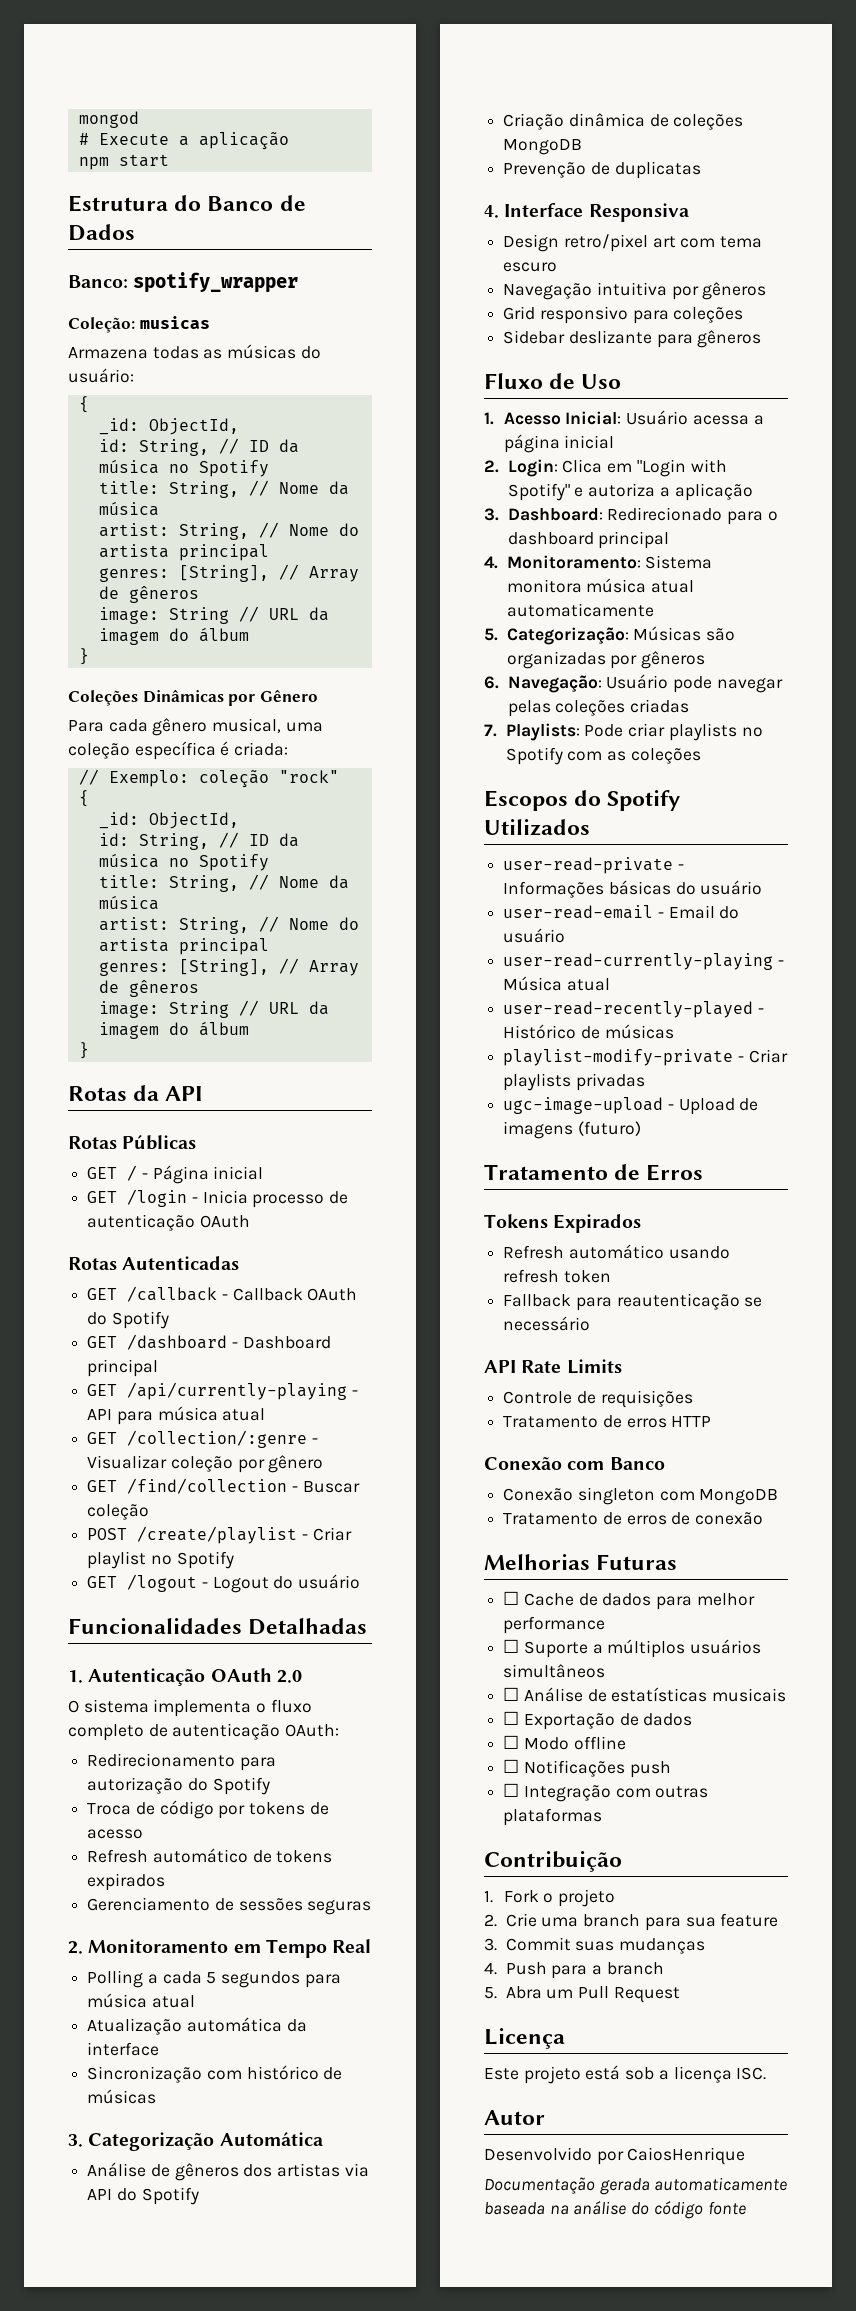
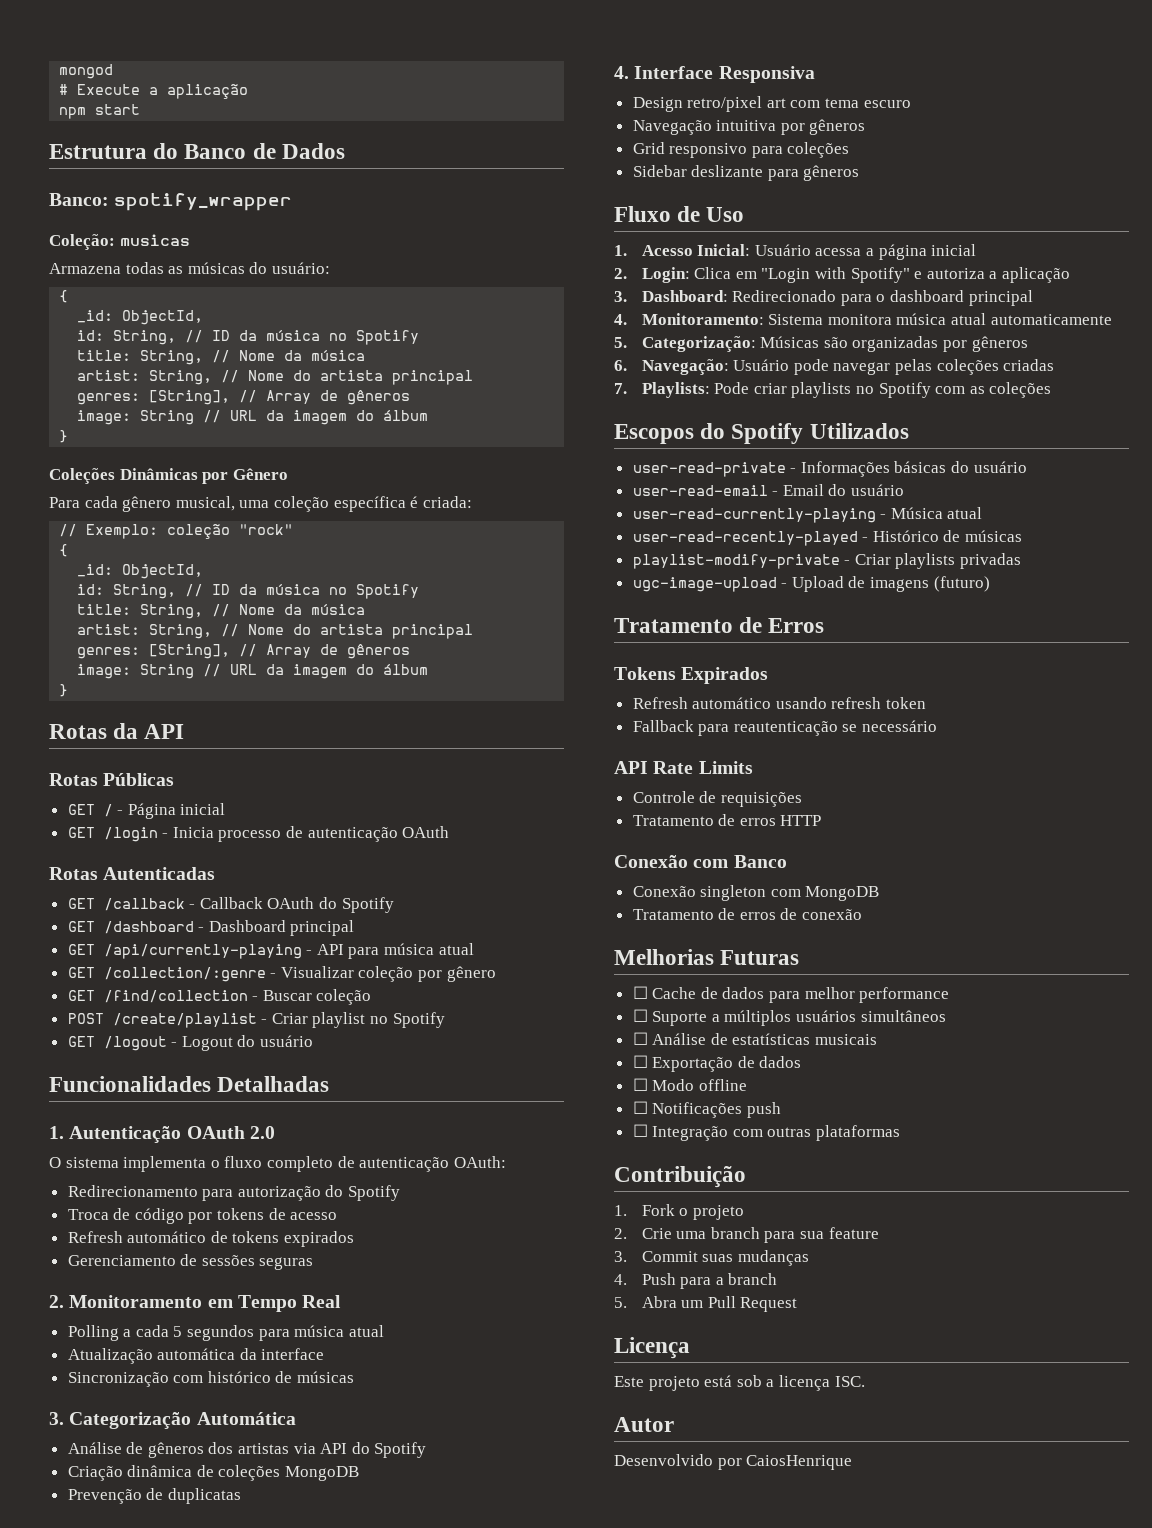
- Documentação gerada automaticamente baseada na análise do código fonte

